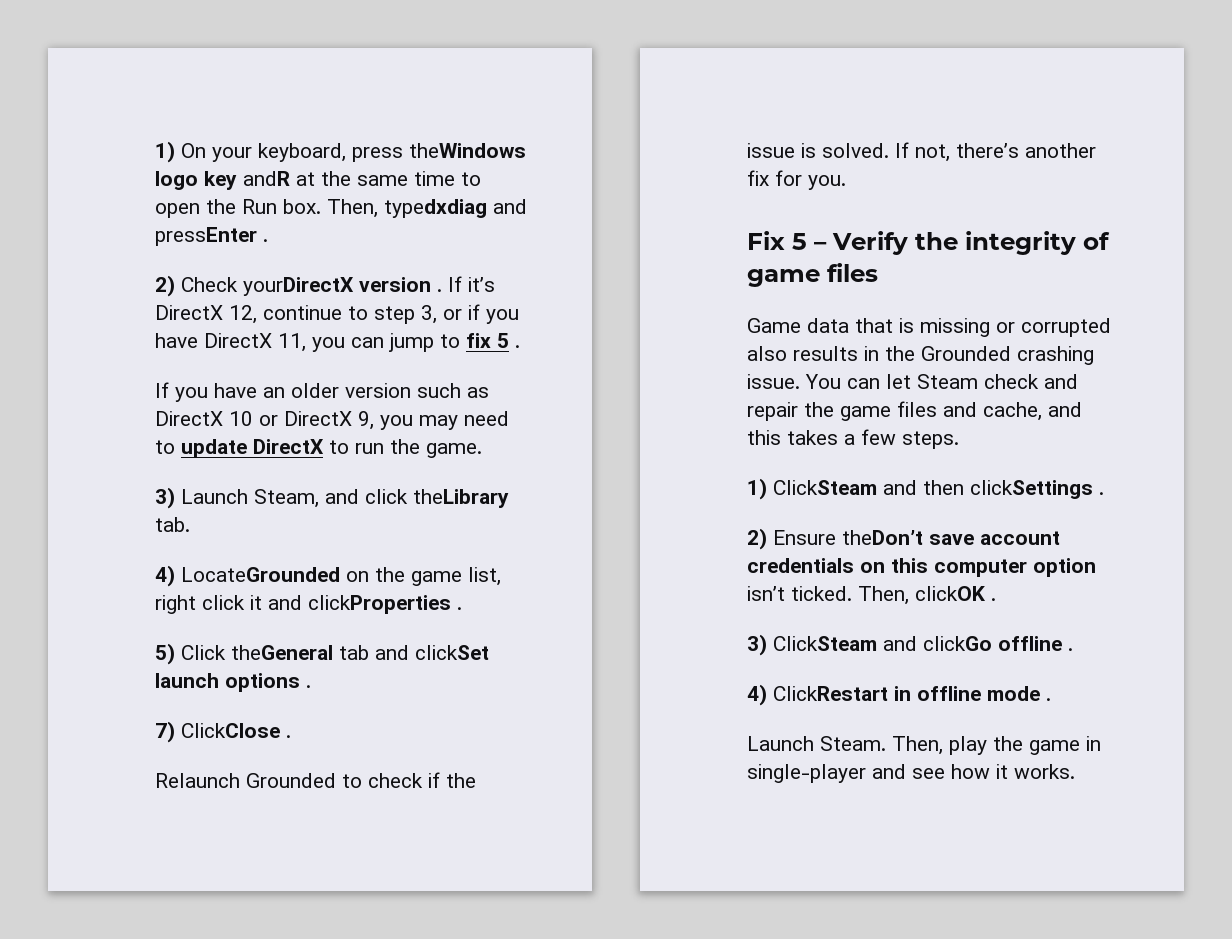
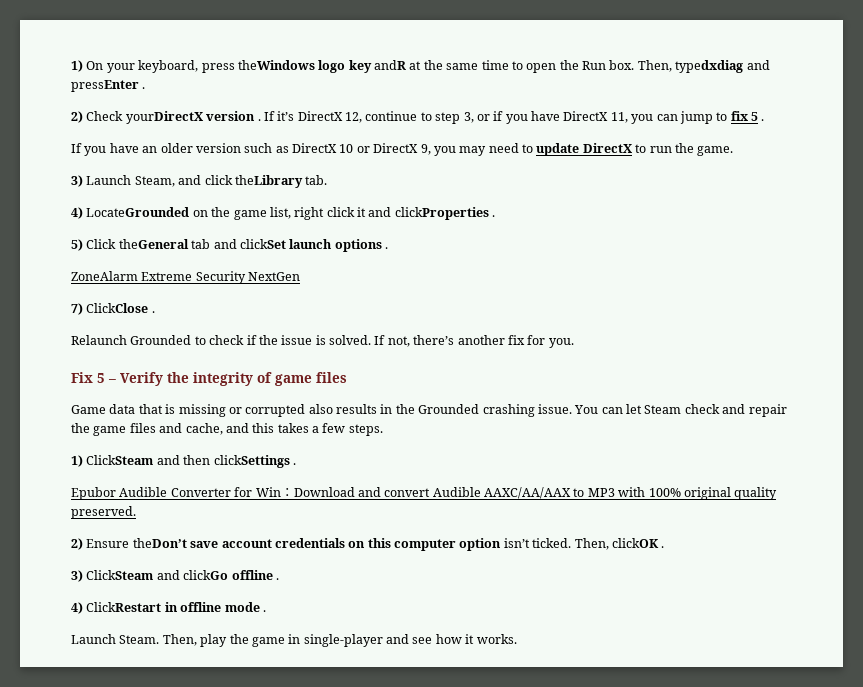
+ ZoneAlarm Extreme Security NextGen
+ Epubor Audible Converter for Win：Download and convert Audible AAXC/AA/AAX to MP3 with 100% original quality preserved.

